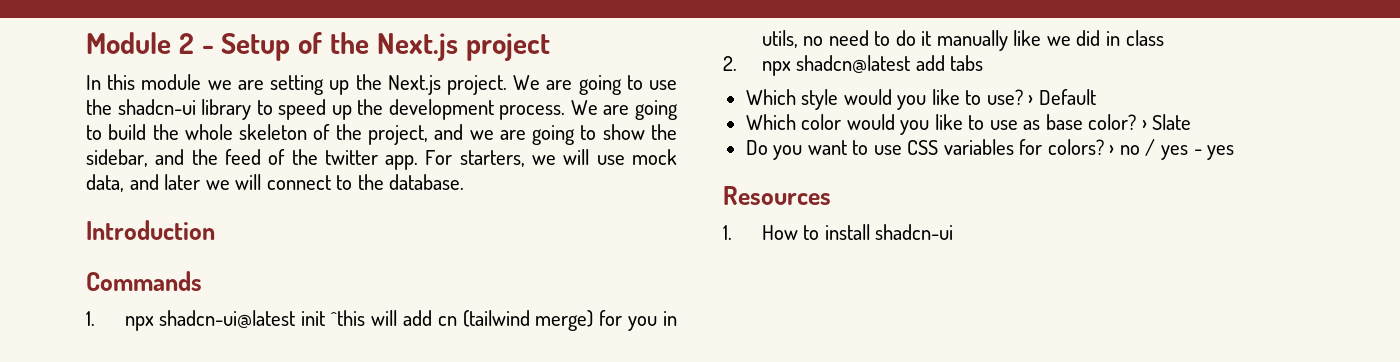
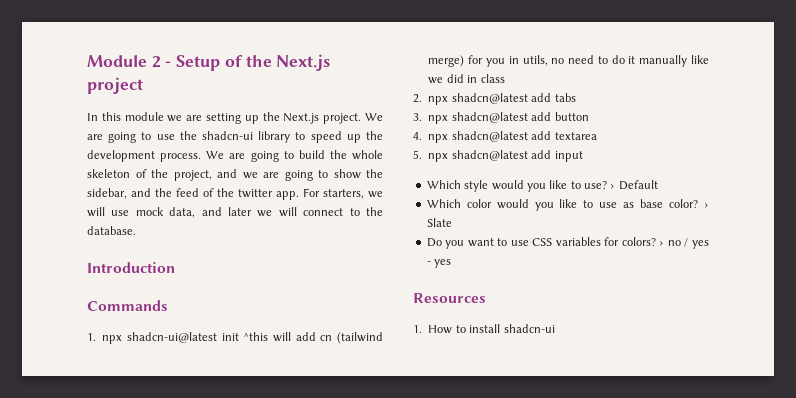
+ 3. npx shadcn@latest add button
+ 4. npx shadcn@latest add textarea
+ 5. npx shadcn@latest add input

